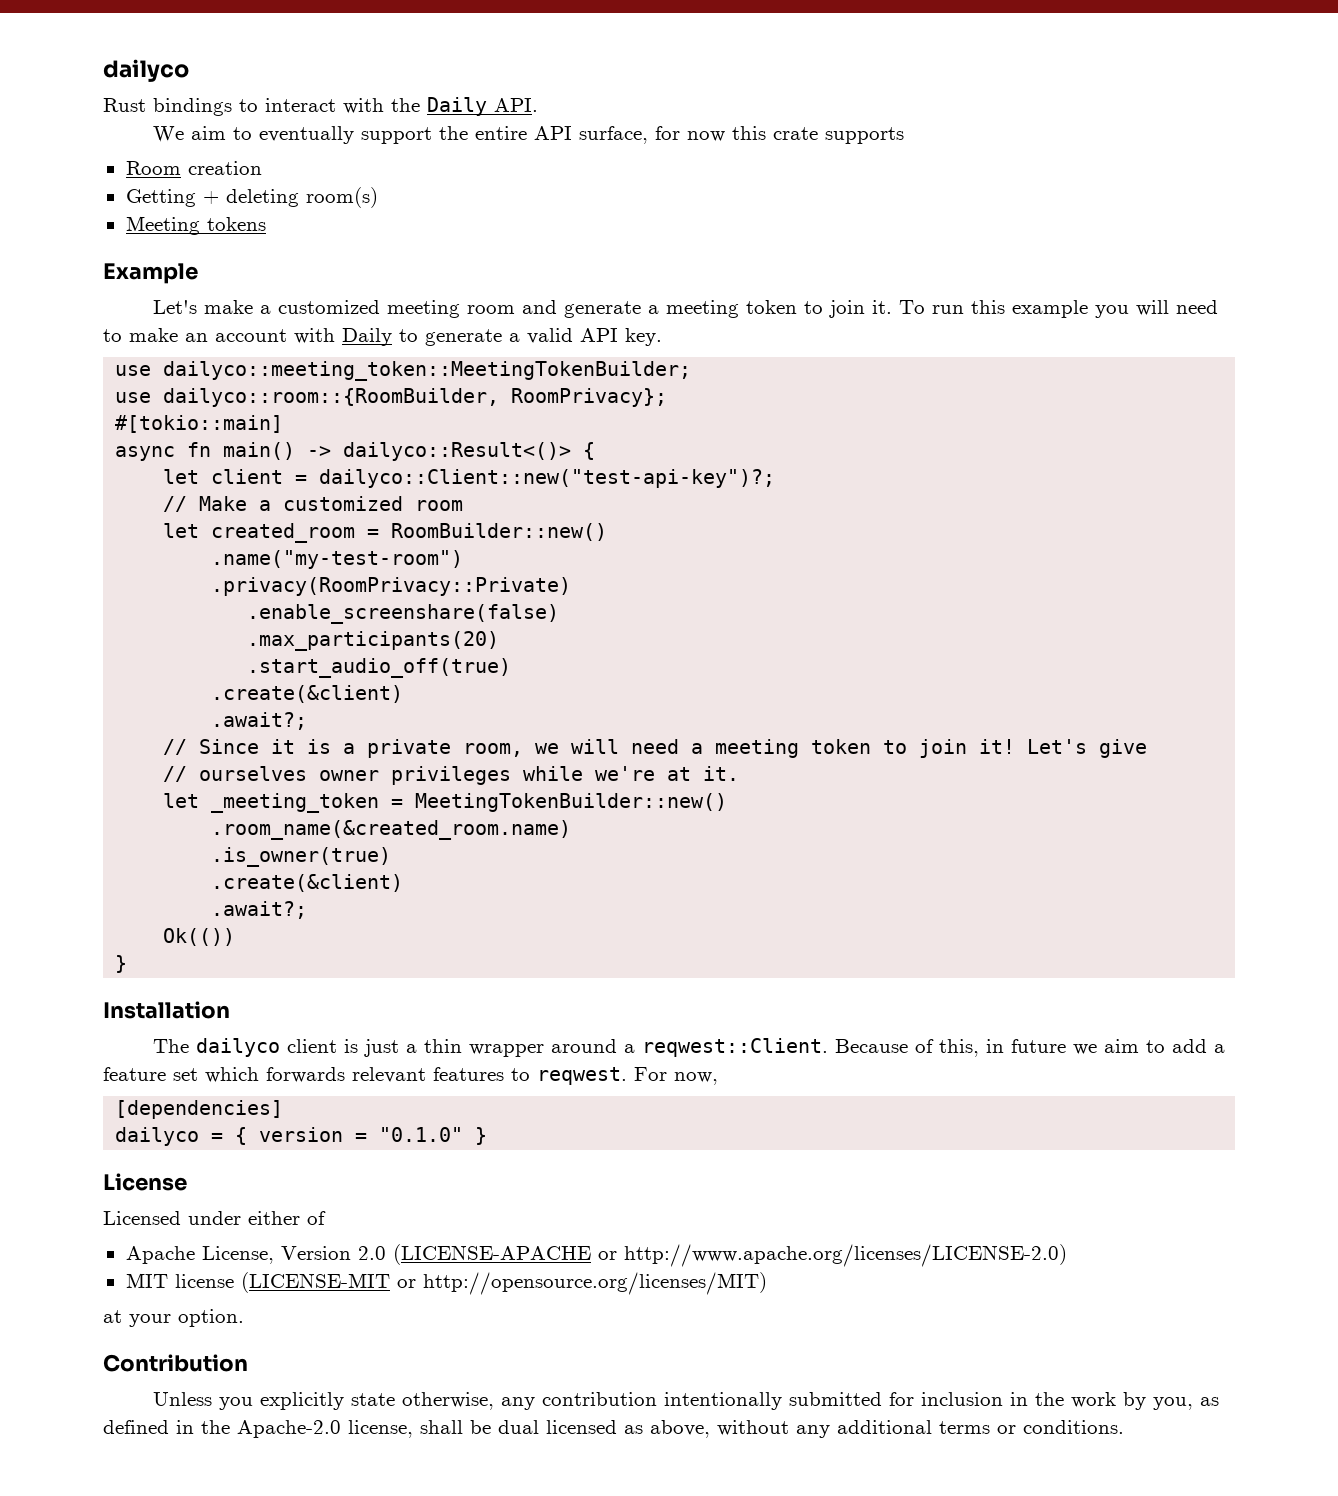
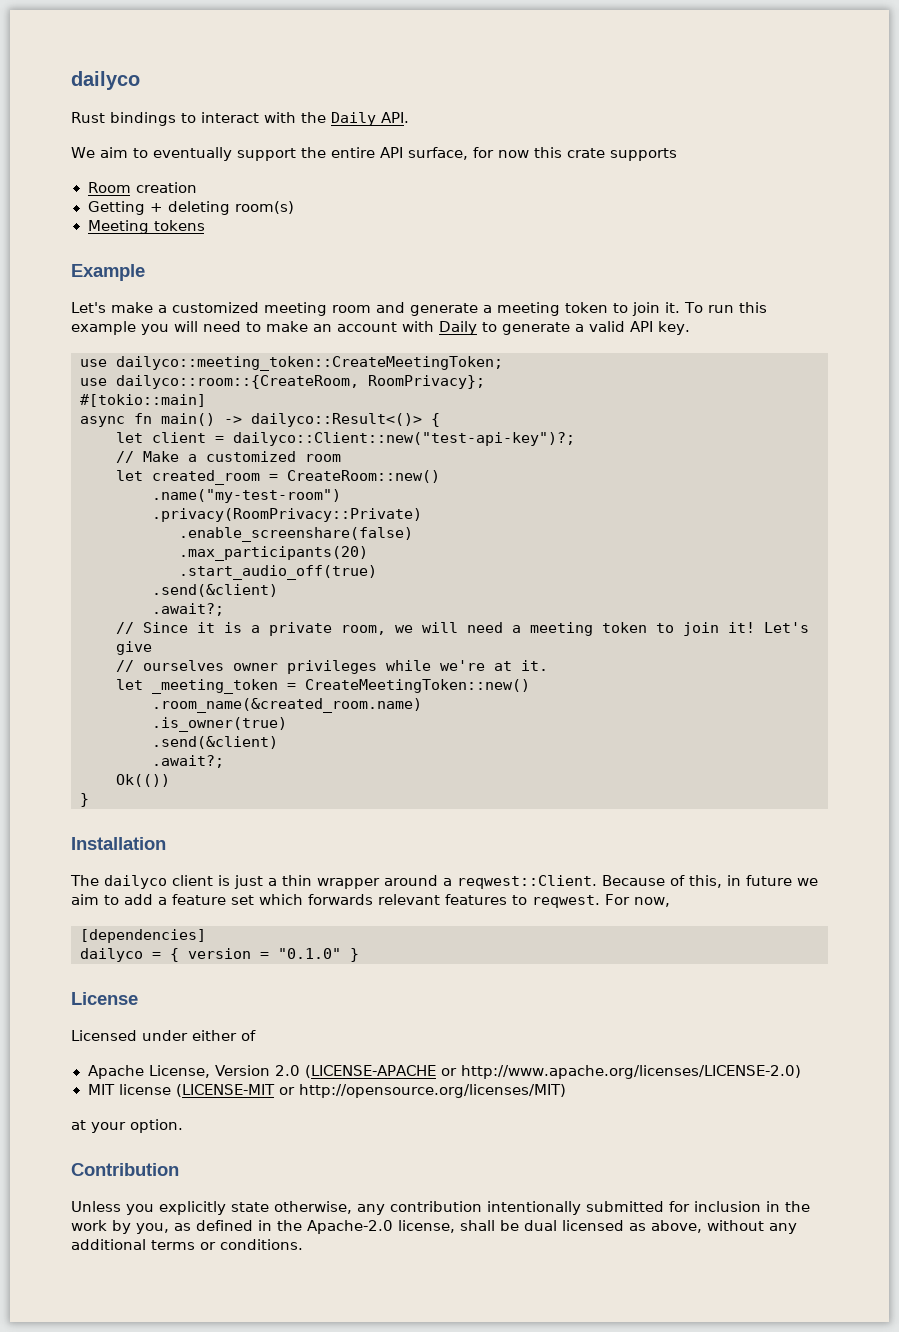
- use dailyco::meeting_token::MeetingTokenBuilder;
- use dailyco::room::{RoomBuilder, RoomPrivacy};
+ use dailyco::meeting_token::CreateMeetingToken;
+ use dailyco::room::{CreateRoom, RoomPrivacy};
- let created_room = RoomBuilder::new()
+ let created_room = CreateRoom::new()
  .start_audio_off(true)
- .create(&client)
+ .send(&client)
- let _meeting_token = MeetingTokenBuilder::new()
+ let _meeting_token = CreateMeetingToken::new()
  .is_owner(true)
- .create(&client)
+ .send(&client)

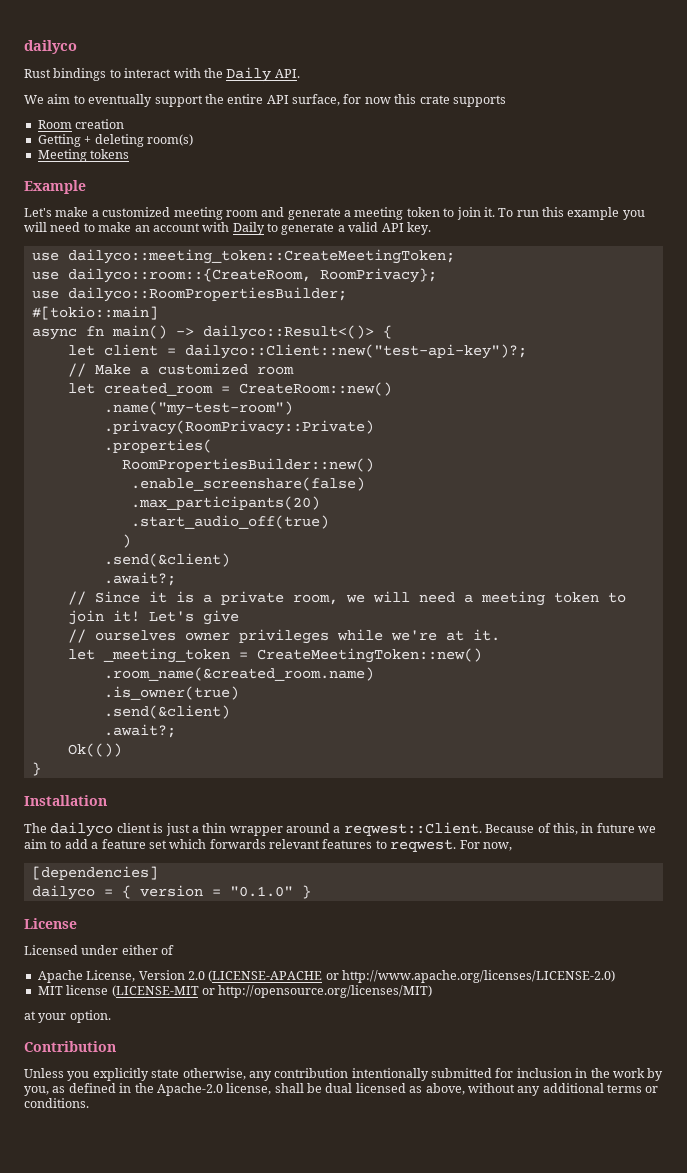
+ use dailyco::RoomPropertiesBuilder;
+ .properties(
+ RoomPropertiesBuilder::new()
+ )

